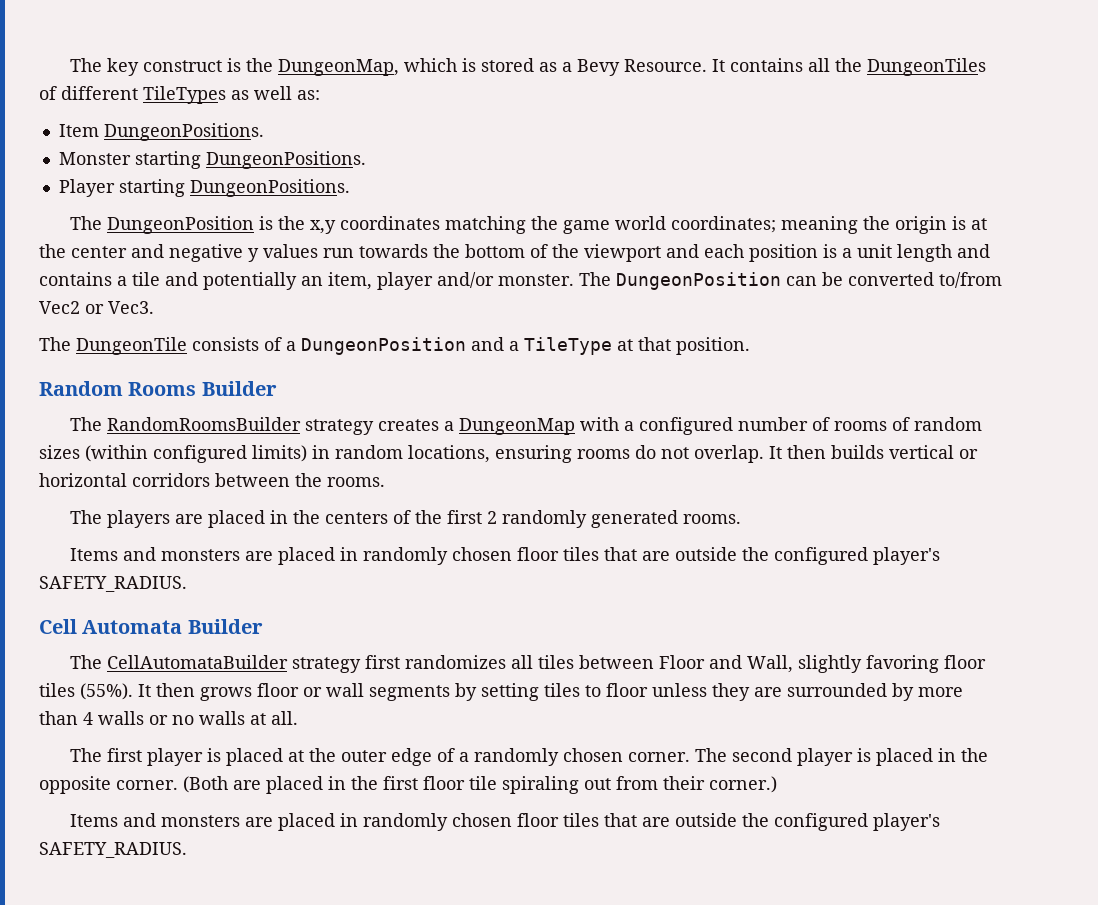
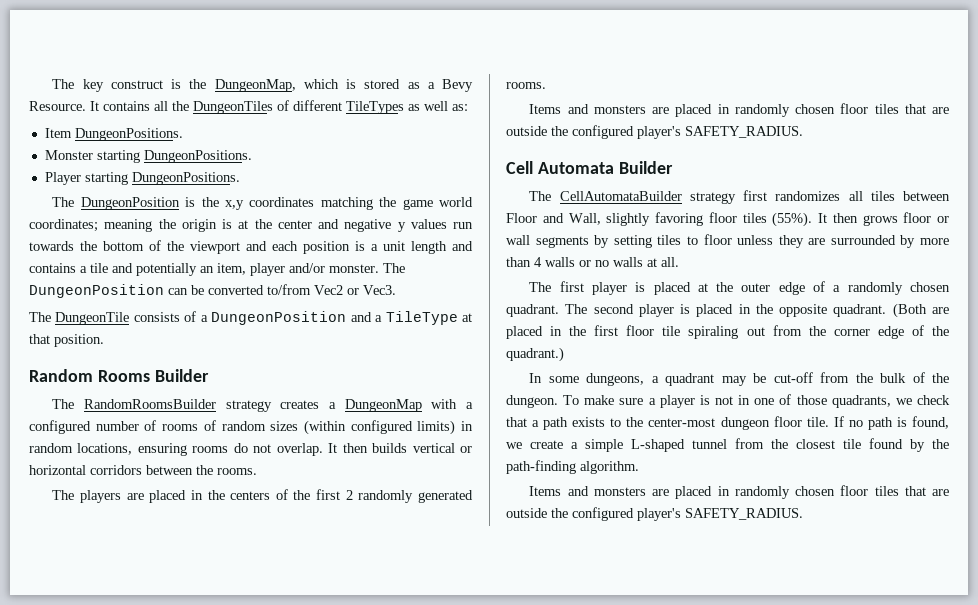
- The first player is placed at the outer edge of a randomly chosen corner.
+ The first player is placed at the outer edge of a randomly chosen quadrant.
- The second player is placed in the opposite corner.
+ The second player is placed in the opposite quadrant.
- (Both are placed in the first floor tile spiraling out from their corner.)
+ (Both are placed in the first floor tile spiraling out from the corner edge of the quadrant.)
+ In some dungeons, a quadrant may be cut-off from the bulk of the dungeon. To make sure a player is not in one of those quadrants, we check that a path exists to the center-most dungeon floor tile. If no path is found, we create a simple L-shaped tunnel from the closest tile found by the path-finding algorithm.

